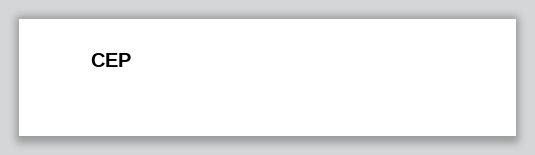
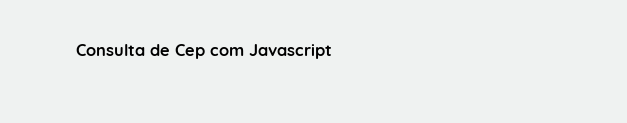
- CEP
+ Consulta de Cep com Javascript

